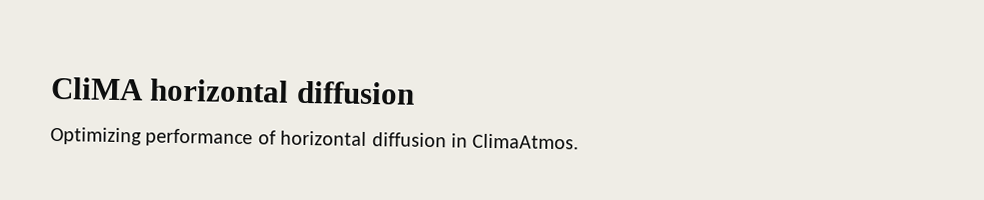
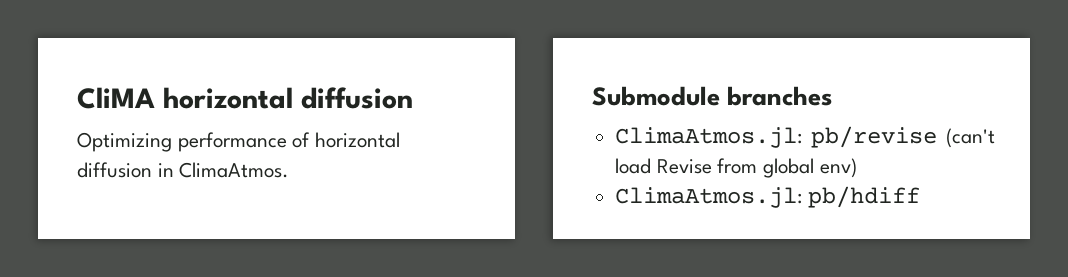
+ Submodule branches
+ ClimaAtmos.jl: pb/revise (can't load Revise from global env)
+ ClimaAtmos.jl: pb/hdiff

